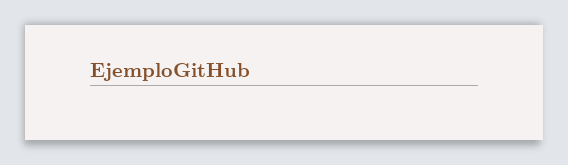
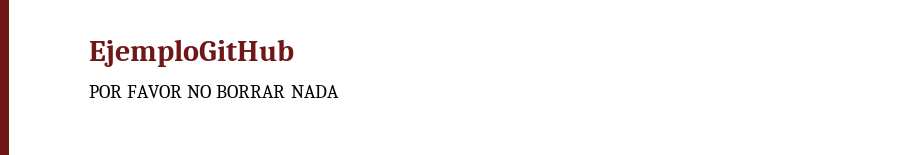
+ POR FAVOR NO BORRAR NADA

